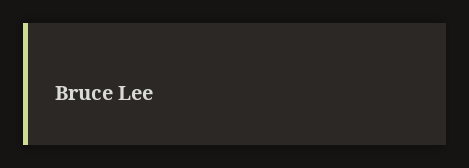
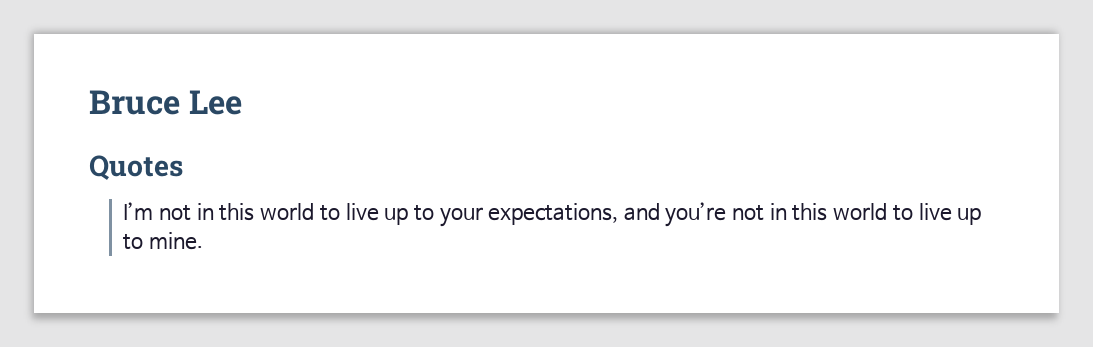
+ Quotes
+ I’m not in this world to live up to your expectations, and you’re not in this world to live up to mine.

